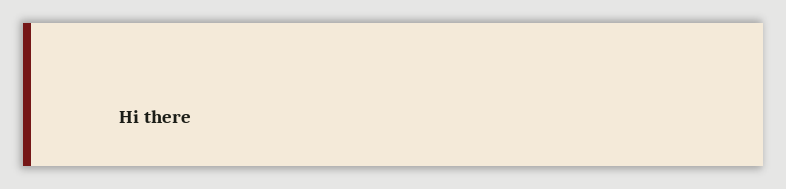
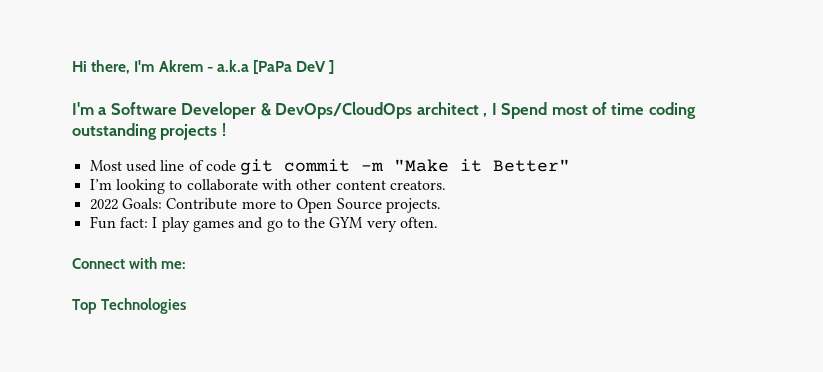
- Hi there
+ Hi there, I'm Akrem - a.k.a [PaPa DeV ]
+ I'm a Software Developer & DevOps/CloudOps architect , I Spend most of time coding outstanding projects !
+ Most used line of code git commit -m "Make it Better"
+ I’m looking to collaborate with other content creators.
+ 2022 Goals: Contribute more to Open Source projects.
+ Fun fact: I play games and go to the GYM very often.
+ Connect with me:
+ Top Technologies

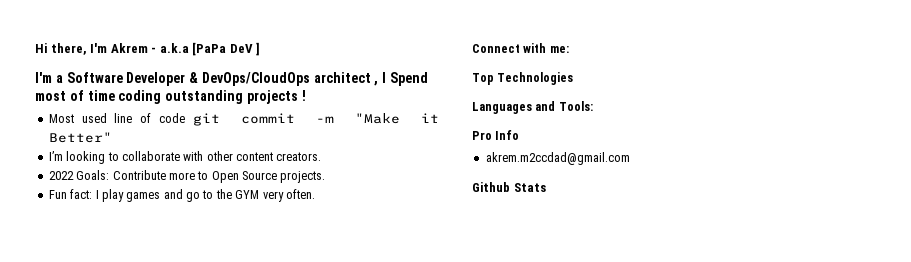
+ Languages and Tools:
+ Pro Info
+ akrem.m2ccdad@gmail.com
+ Github Stats

